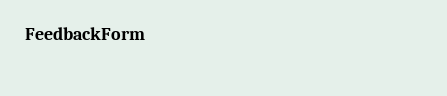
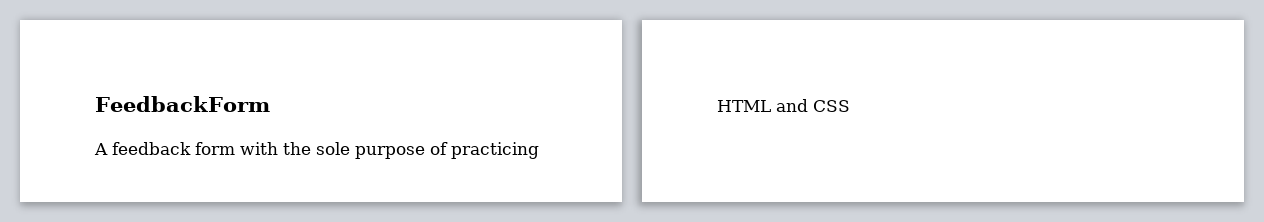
+ A feedback form with the sole purpose of practicing HTML and CSS

